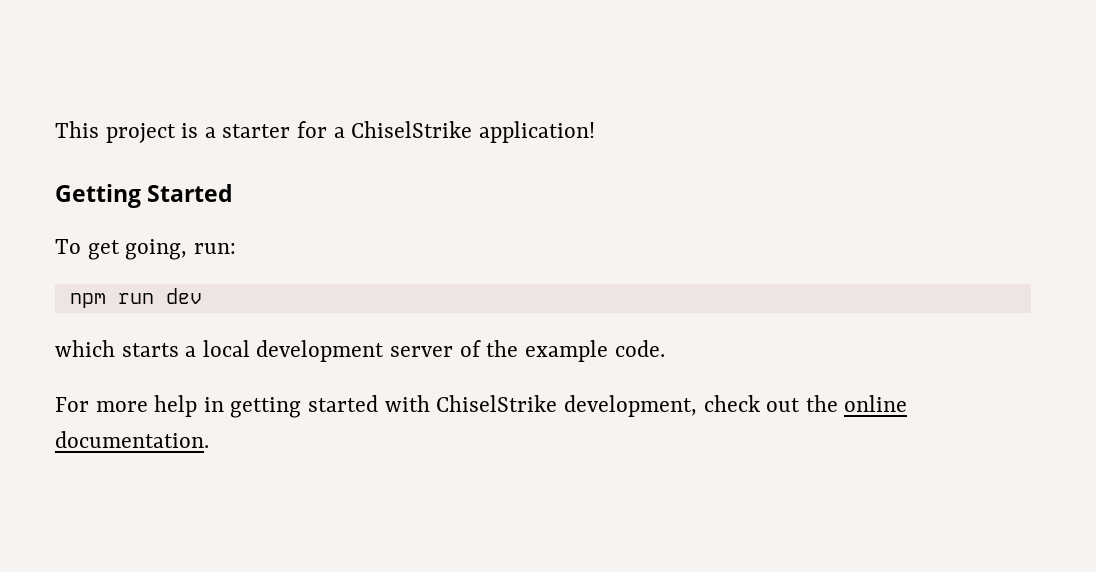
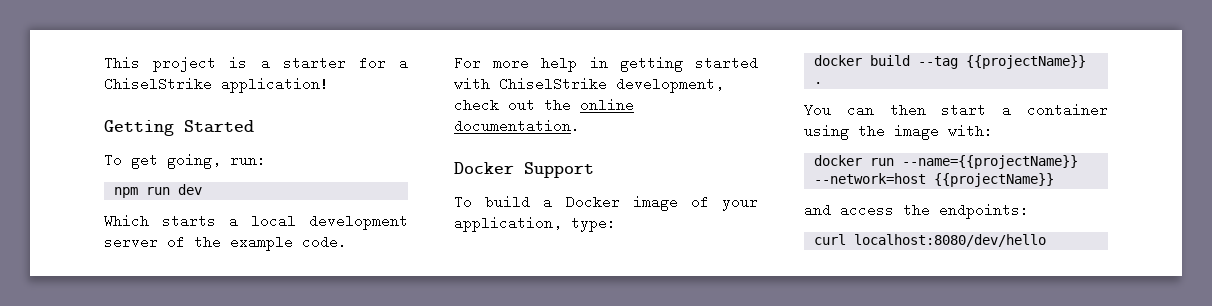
- which starts a local development server of the example code.
+ Which starts a local development server of the example code.
+ Docker Support
+ To build a Docker image of your application, type:
+ docker build --tag {{projectName}} .
+ You can then start a container using the image with:
+ docker run --name={{projectName}} --network=host {{projectName}}
+ and access the endpoints:
+ curl localhost:8080/dev/hello

